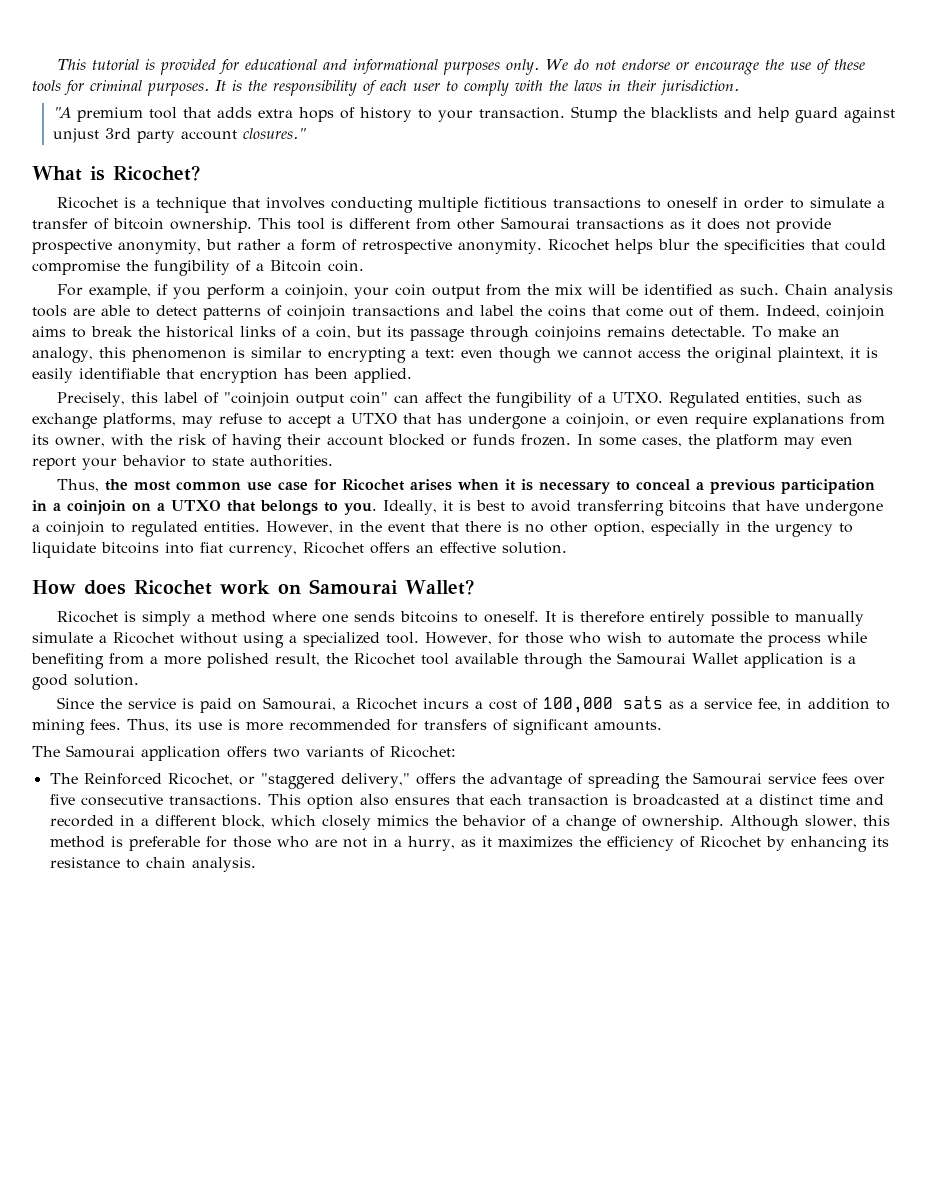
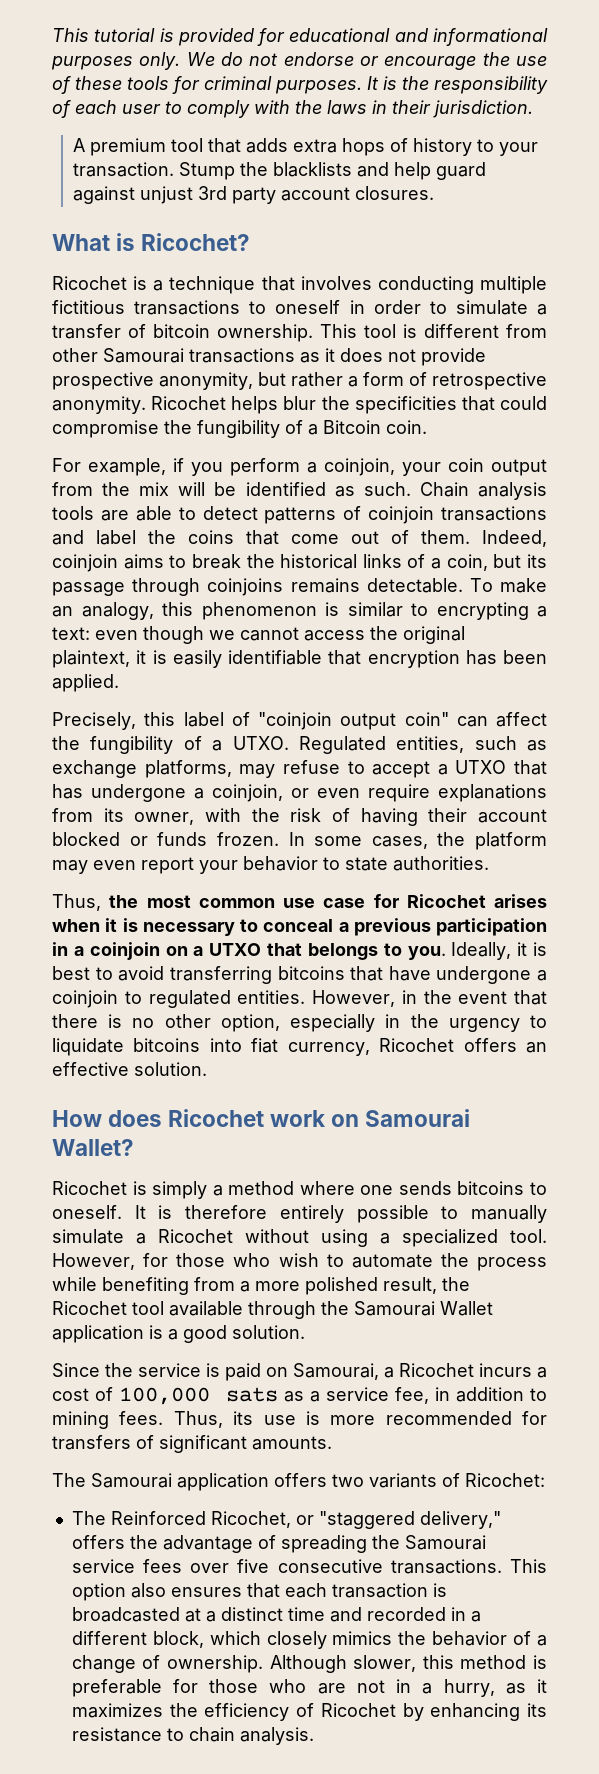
- "A premium tool that adds extra hops of history to your transaction.
+ A premium tool that adds extra hops of history to your transaction.
- Stump the blacklists and help guard against unjust 3rd party account closures."
+ Stump the blacklists and help guard against unjust 3rd party account closures.

